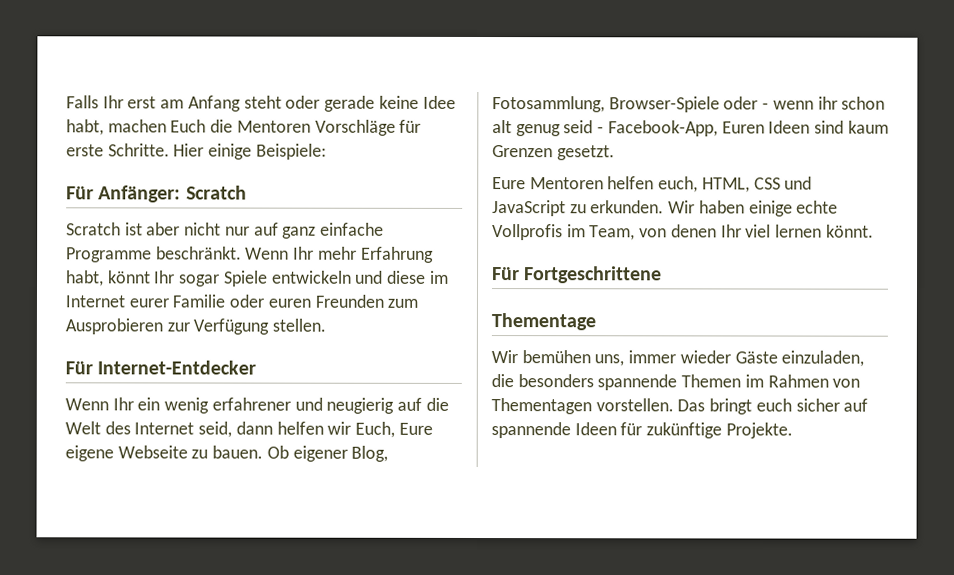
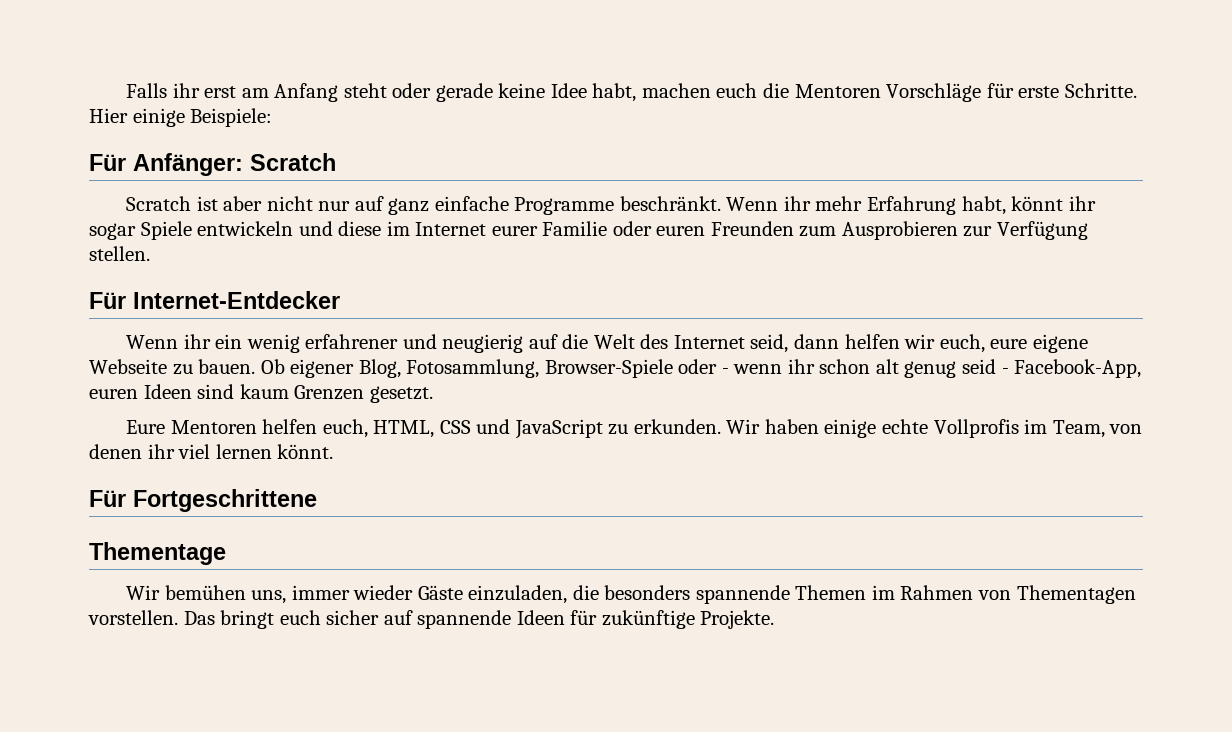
- Falls Ihr erst am Anfang steht oder gerade keine Idee habt, machen Euch die Mentoren Vorschläge für erste Schritte.
+ Falls ihr erst am Anfang steht oder gerade keine Idee habt, machen euch die Mentoren Vorschläge für erste Schritte.
- Wenn Ihr mehr Erfahrung habt, könnt Ihr sogar Spiele entwickeln und diese im Internet eurer Familie oder euren Freunden zum Ausprobieren zur Verfügung stellen.
+ Wenn ihr mehr Erfahrung habt, könnt ihr sogar Spiele entwickeln und diese im Internet eurer Familie oder euren Freunden zum Ausprobieren zur Verfügung stellen.
- Wenn Ihr ein wenig erfahrener und neugierig auf die Welt des Internet seid, dann helfen wir Euch, Eure eigene Webseite zu bauen.
+ Wenn ihr ein wenig erfahrener und neugierig auf die Welt des Internet seid, dann helfen wir euch, eure eigene Webseite zu bauen.
- Ob eigener Blog, Fotosammlung, Browser-Spiele oder - wenn ihr schon alt genug seid - Facebook-App, Euren Ideen sind kaum Grenzen gesetzt.
+ Ob eigener Blog, Fotosammlung, Browser-Spiele oder - wenn ihr schon alt genug seid - Facebook-App, euren Ideen sind kaum Grenzen gesetzt.
- Wir haben einige echte Vollprofis im Team, von denen Ihr viel lernen könnt.
+ Wir haben einige echte Vollprofis im Team, von denen ihr viel lernen könnt.

